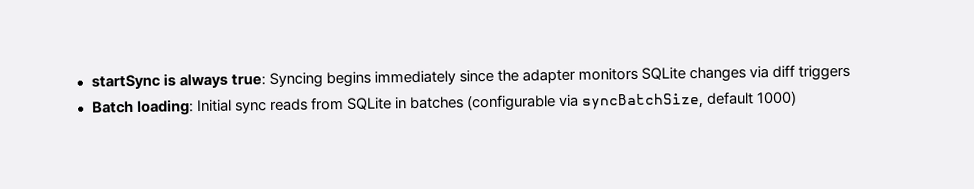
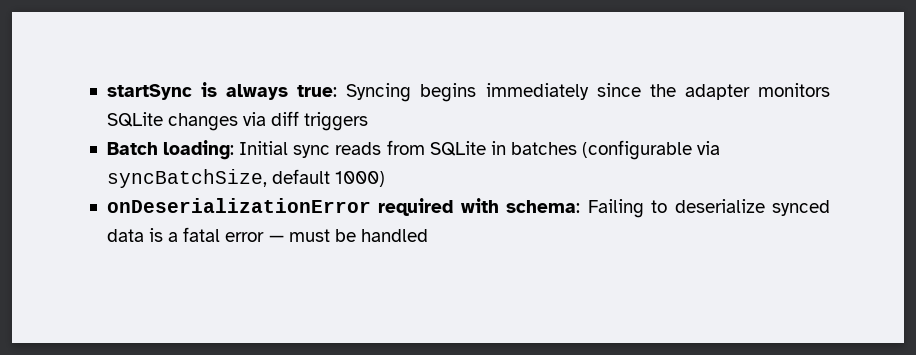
+ onDeserializationError required with schema: Failing to deserialize synced data is a fatal error — must be handled

